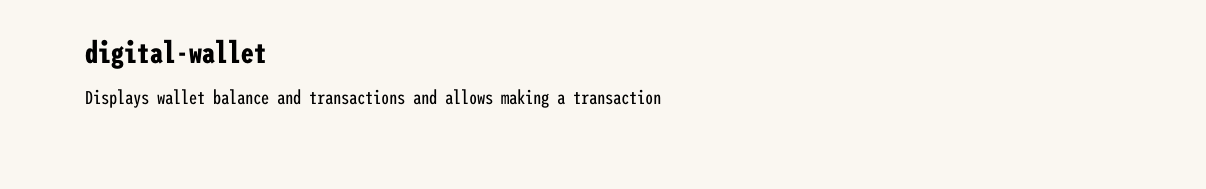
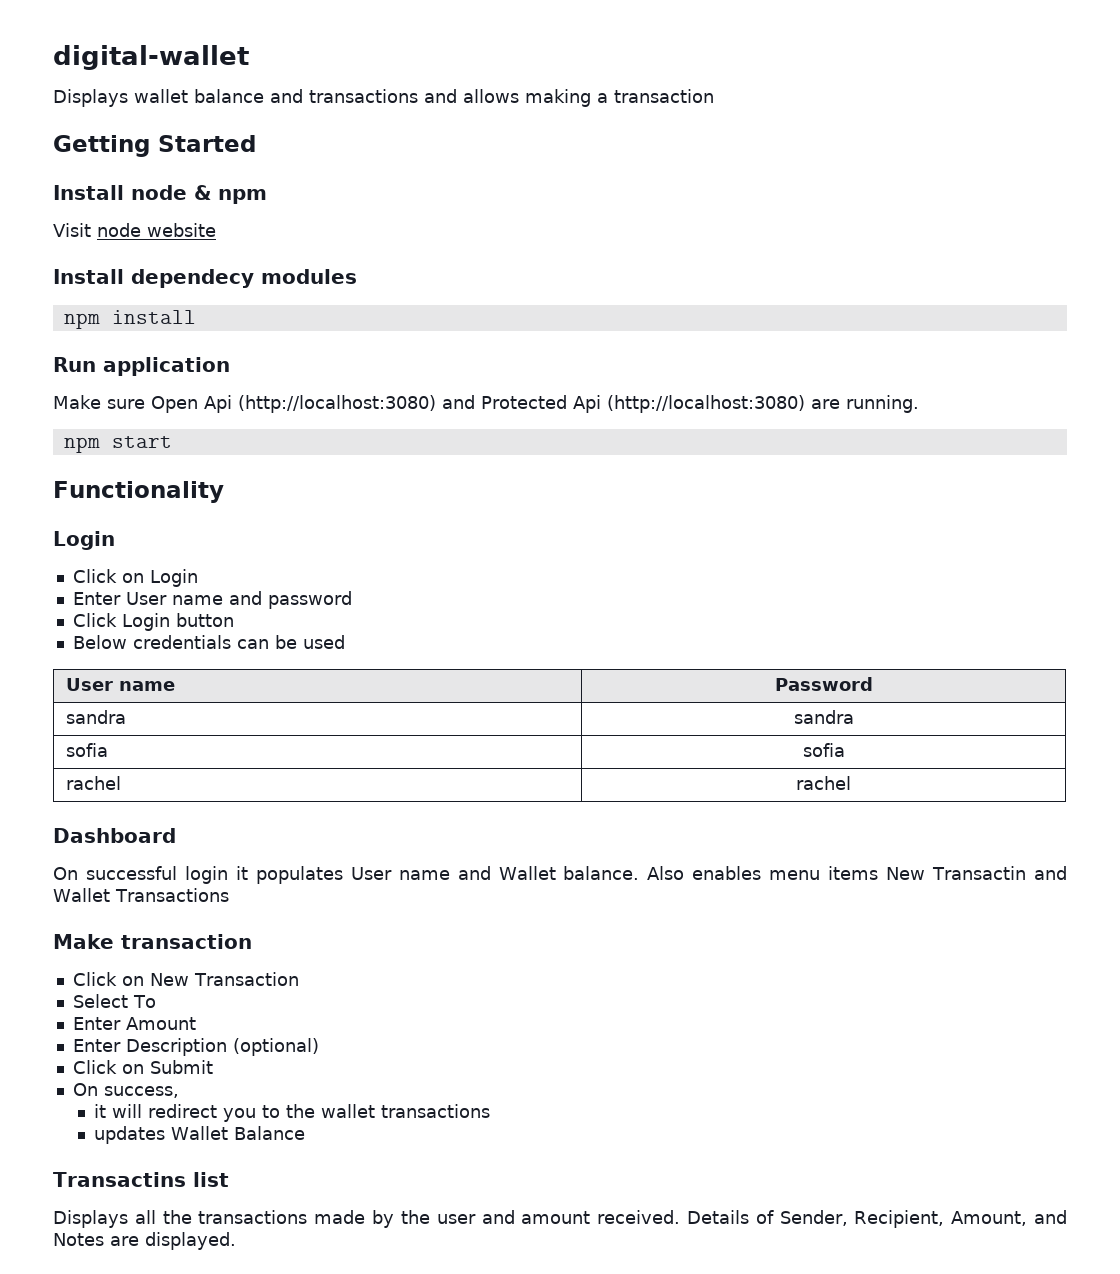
+ Getting Started
+ Install node & npm
+ Visit node website
+ Install dependecy modules
+ npm install
+ Run application
+ Make sure Open Api (http://localhost:3080) and Protected Api (http://localhost:3080) are running.
+ npm start
+ Functionality
+ Login
+ Click on Login
+ Enter User name and password
+ Click Login button
+ Below credentials can be used
+ User name | Password
+ sandra | sandra
+ sofia | sofia
+ rachel | rachel
+ Dashboard
+ On successful login it populates User name and Wallet balance. Also enables menu items New Transactin and Wallet Transactions
+ Make transaction
+ Click on New Transaction
+ Select To
+ Enter Amount
+ Enter Description (optional)
+ Click on Submit
+ On success,
+ it will redirect you to the wallet transactions
+ updates Wallet Balance
+ Transactins list
+ Displays all the transactions made by the user and amount received. Details of Sender, Recipient, Amount, and Notes are displayed.

